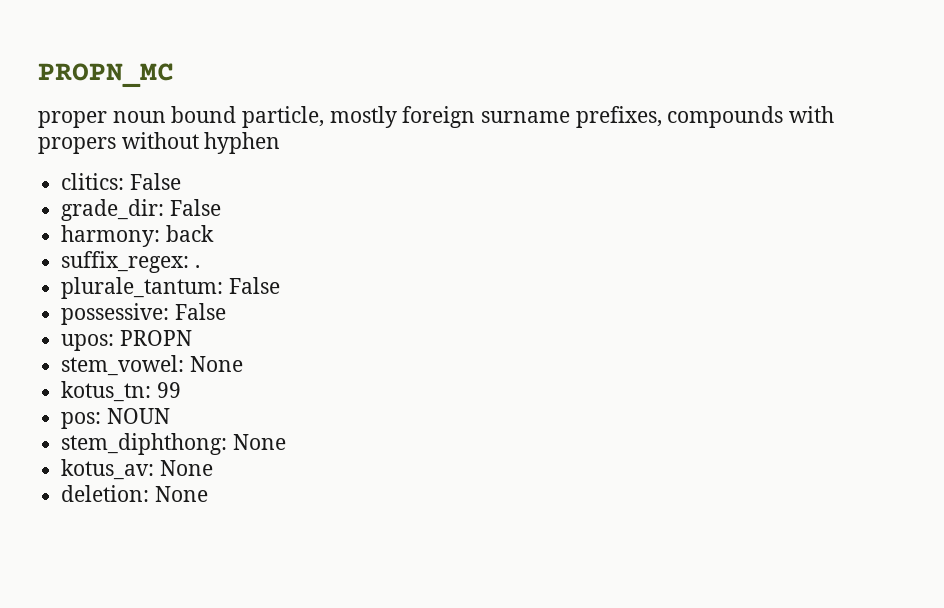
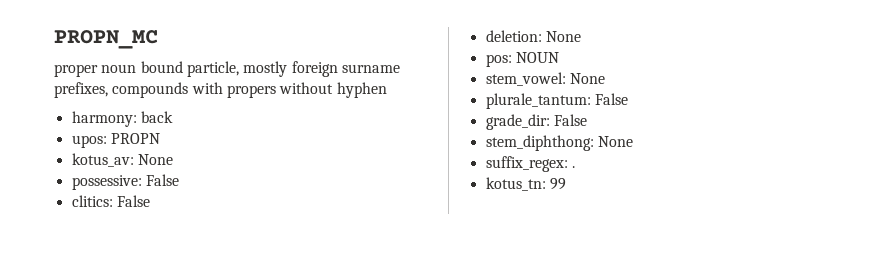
+ harmony: back
+ upos: PROPN
+ kotus_av: None
+ possessive: False
  clitics: False
+ deletion: None
+ pos: NOUN
+ stem_vowel: None
+ plurale_tantum: False
- harmony: back
+ stem_diphthong: None
- plurale_tantum: False
- possessive: False
- upos: PROPN
- stem_vowel: None
  kotus_tn: 99
- pos: NOUN
- stem_diphthong: None
- kotus_av: None
- deletion: None

